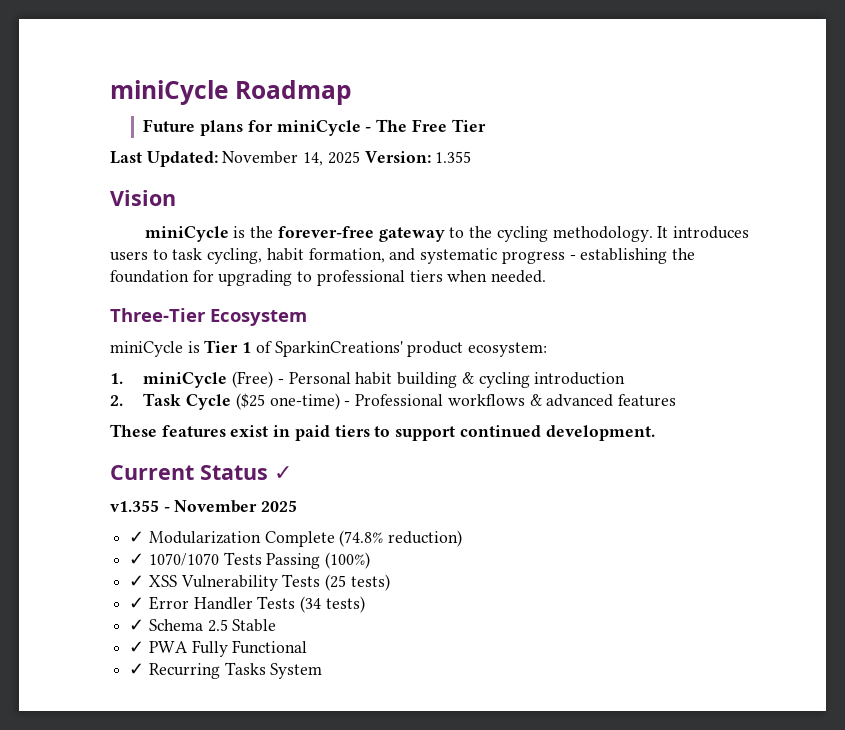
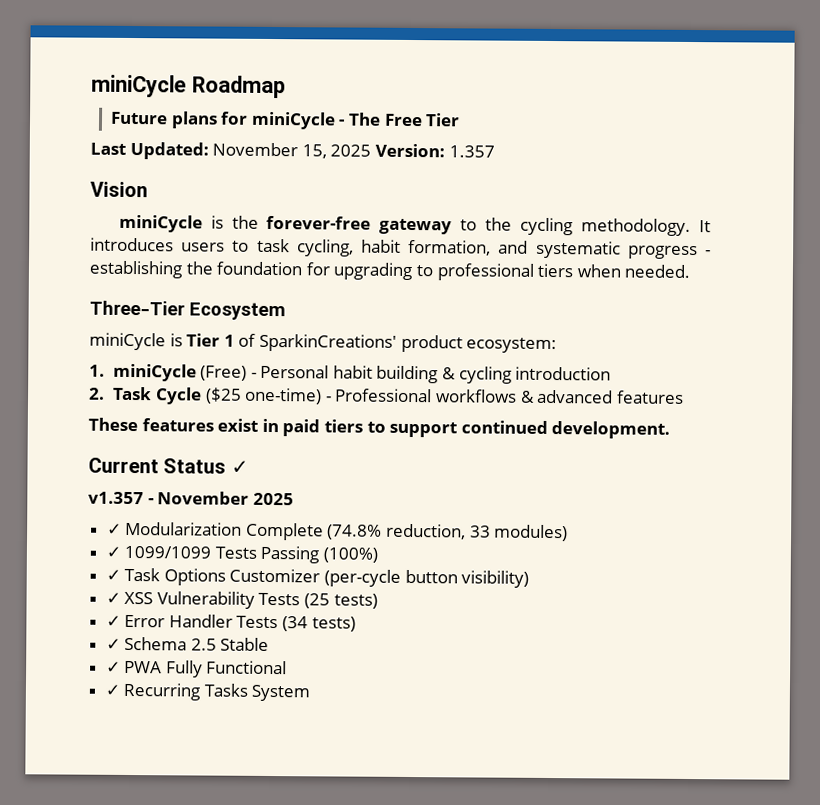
- Last Updated: November 14, 2025 Version: 1.355
+ Last Updated: November 15, 2025 Version: 1.357
- v1.355 - November 2025
+ v1.357 - November 2025
- ✓ Modularization Complete (74.8% reduction)
- ✓ 1070/1070 Tests Passing (100%)
+ ✓ Modularization Complete (74.8% reduction, 33 modules)
+ ✓ 1099/1099 Tests Passing (100%)
+ ✓ Task Options Customizer (per-cycle button visibility)

